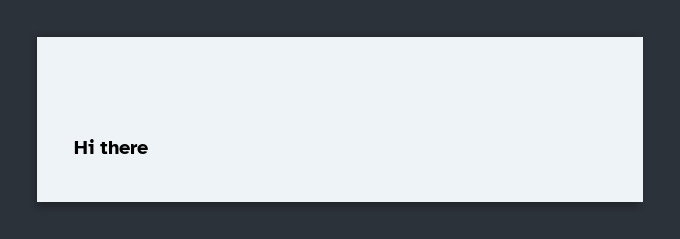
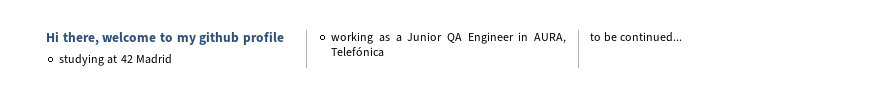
- Hi there
+ Hi there, welcome to my github profile
+ studying at 42 Madrid
+ working as a Junior QA Engineer in AURA, Telefónica
+ to be continued...

